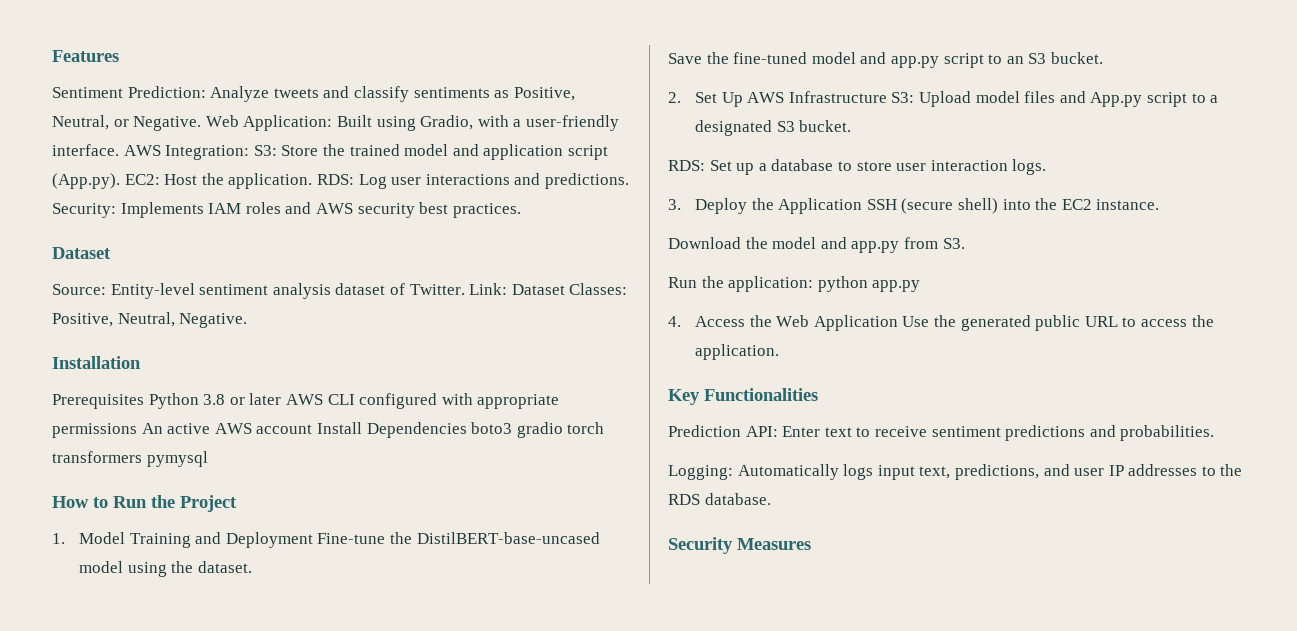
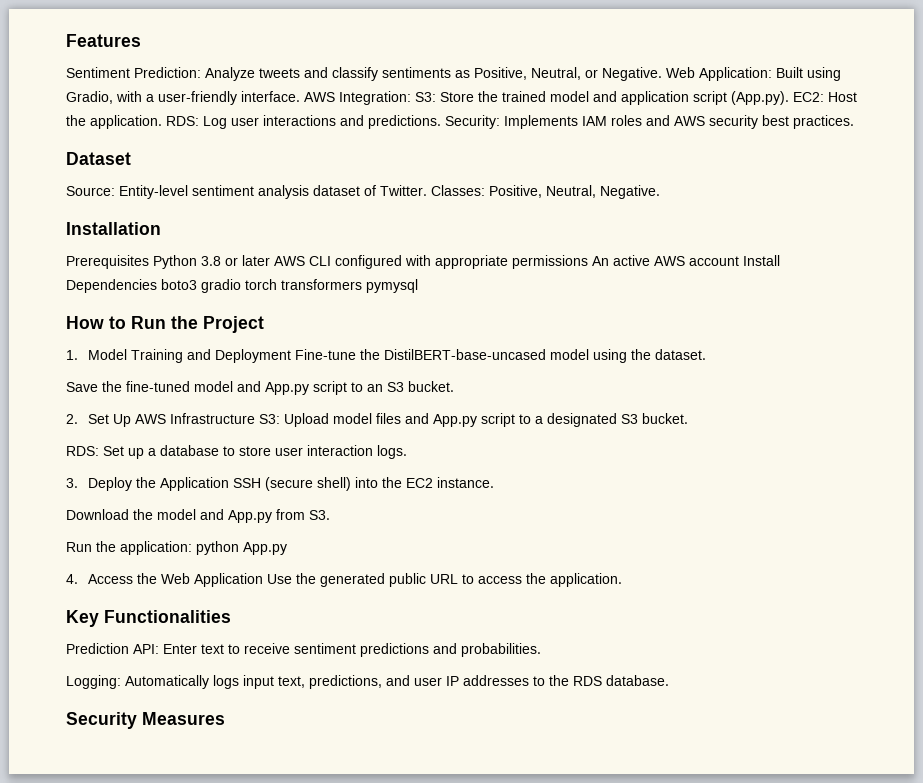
- Link: Dataset Classes: Positive, Neutral, Negative.
+ Classes: Positive, Neutral, Negative.
- Save the fine-tuned model and app.py script to an S3 bucket.
+ Save the fine-tuned model and App.py script to an S3 bucket.
- Download the model and app.py from S3.
+ Download the model and App.py from S3.
- Run the application: python app.py
+ Run the application: python App.py

